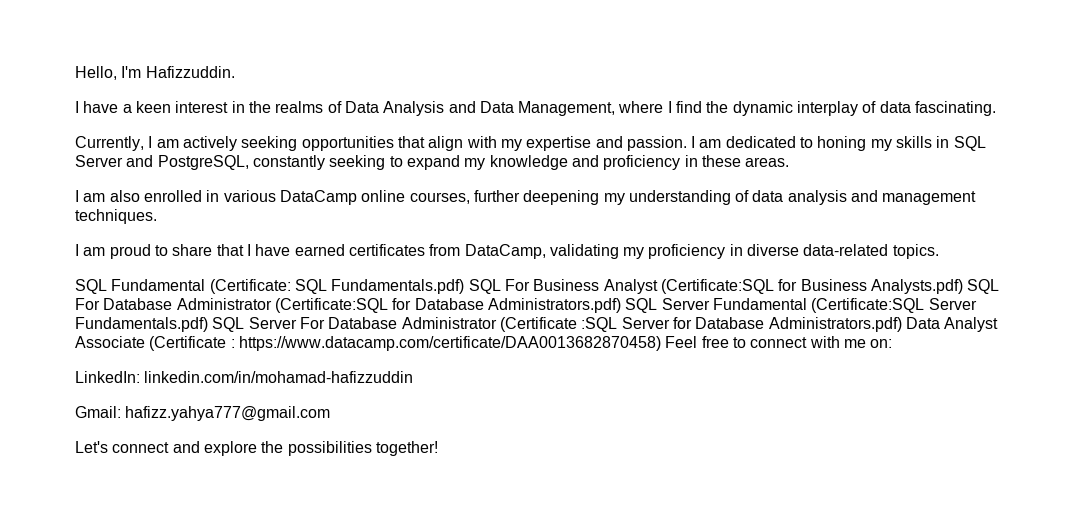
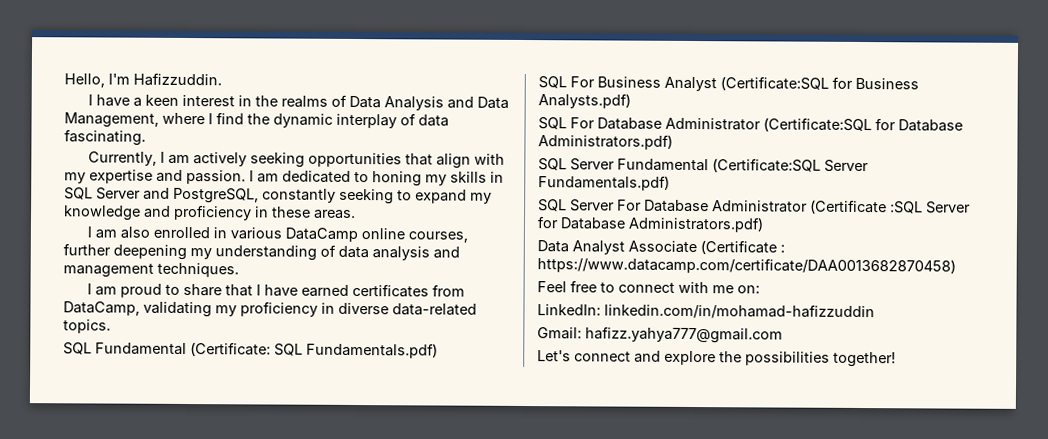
- SQL Fundamental (Certificate: SQL Fundamentals.pdf) SQL For Business Analyst (Certificate:SQL for Business Analysts.pdf) SQL For Database Administrator (Certificate:SQL for Database Administrators.pdf) SQL Server Fundamental (Certificate:SQL Server Fundamentals.pdf) SQL Server For Database Administrator (Certificate :SQL Server for Database Administrators.pdf) Data Analyst Associate (Certificate : https://www.datacamp.com/certificate/DAA0013682870458) Feel free to connect with me on:
+ SQL Fundamental (Certificate: SQL Fundamentals.pdf)
+ SQL For Business Analyst (Certificate:SQL for Business Analysts.pdf)
+ SQL For Database Administrator (Certificate:SQL for Database Administrators.pdf)
+ SQL Server Fundamental (Certificate:SQL Server Fundamentals.pdf)
+ SQL Server For Database Administrator (Certificate :SQL Server for Database Administrators.pdf)
+ Data Analyst Associate (Certificate : https://www.datacamp.com/certificate/DAA0013682870458)
+ Feel free to connect with me on:

